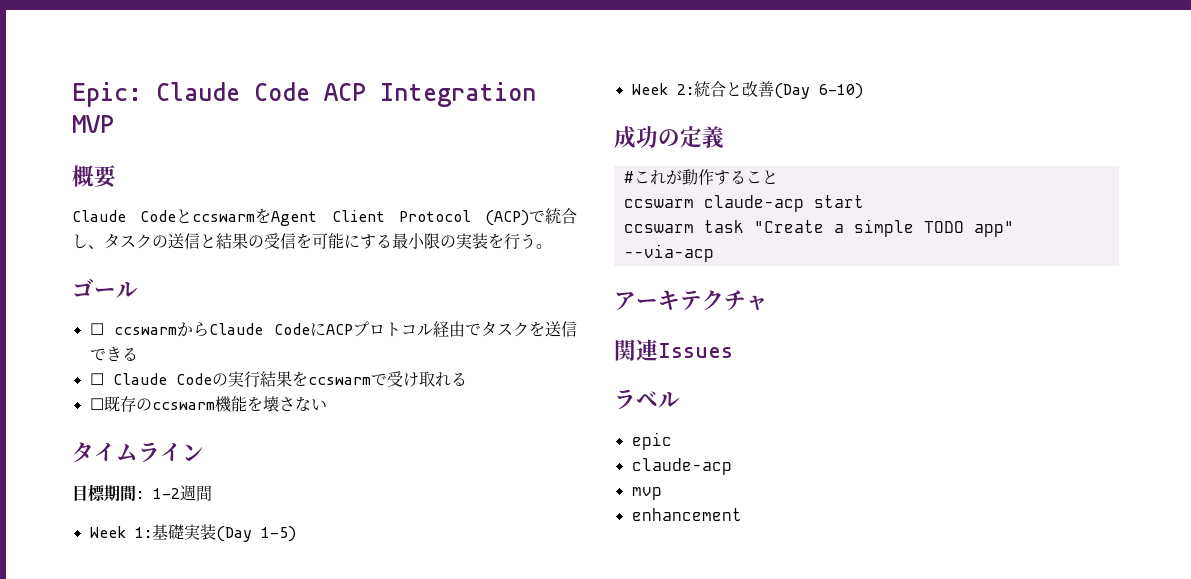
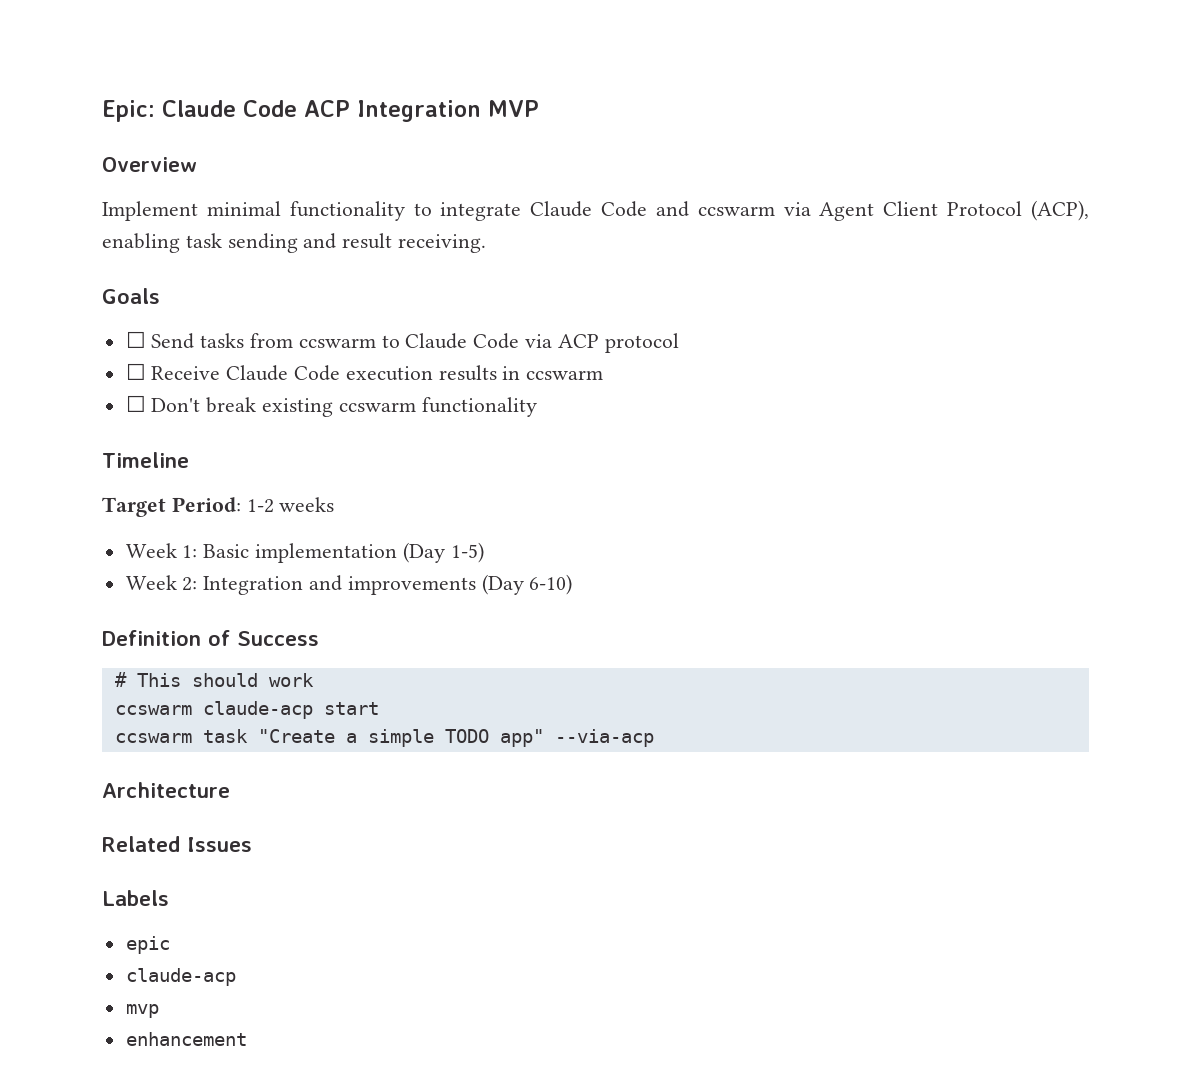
- 概要
- Claude CodeとccswarmをAgent Client Protocol (ACP)で統合し、タスクの送信と結果の受信を可能にする最小限の実装を行う。
- ゴール
- ☐ ccswarmからClaude CodeにACPプロトコル経由でタスクを送信できる
- ☐ Claude Codeの実行結果をccswarmで受け取れる
- ☐既存のccswarm機能を壊さない
- タイムライン
- 目標期間: 1-2週間
+ Overview
+ Implement minimal functionality to integrate Claude Code and ccswarm via Agent Client Protocol (ACP), enabling task sending and result receiving.
+ Goals
+ ☐ Send tasks from ccswarm to Claude Code via ACP protocol
+ ☐ Receive Claude Code execution results in ccswarm
+ ☐ Don't break existing ccswarm functionality
+ Timeline
+ Target Period: 1-2 weeks
- Week 1:基礎実装(Day 1-5)
+ Week 1: Basic implementation (Day 1-5)
- Week 2:統合と改善(Day 6-10)
+ Week 2: Integration and improvements (Day 6-10)
- 成功の定義
- #これが動作すること
+ Definition of Success
+ # This should work
- アーキテクチャ
- 関連Issues
+ Architecture
+ Related Issues
- ラベル
+ Labels

